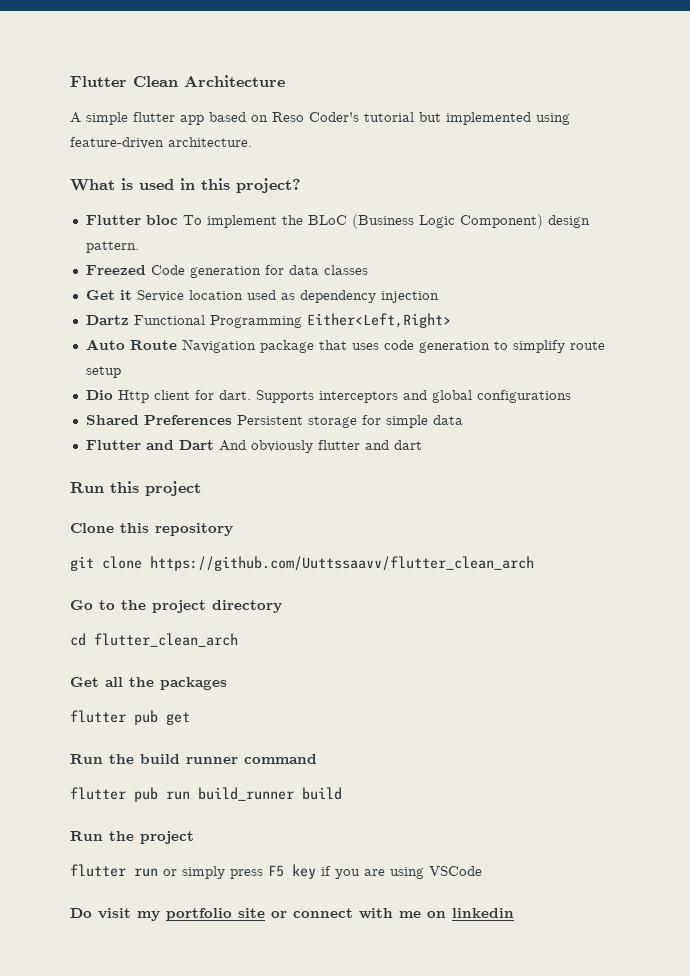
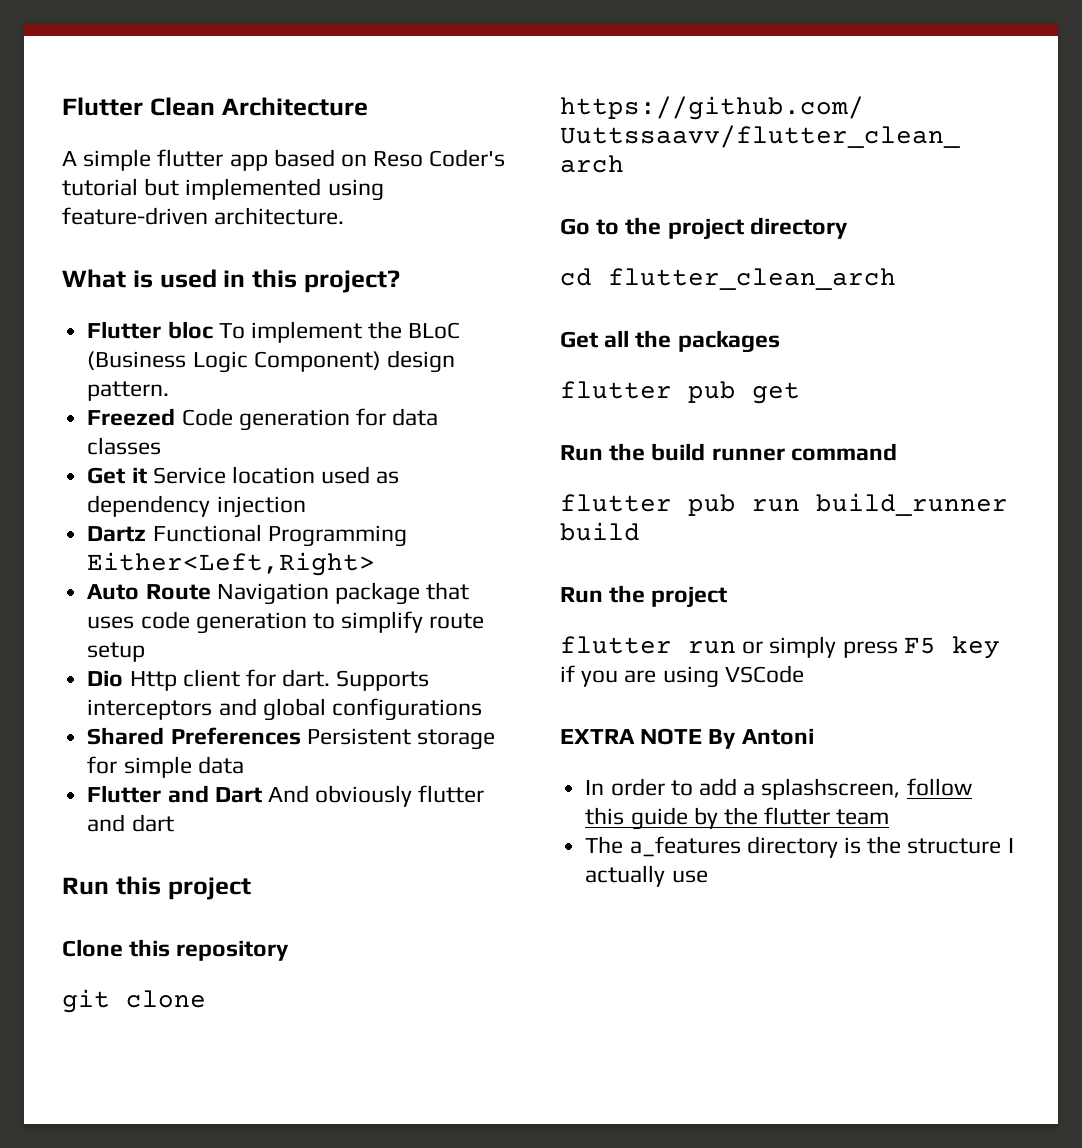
- Do visit my portfolio site or connect with me on linkedin
+ EXTRA NOTE By Antoni
+ In order to add a splashscreen, follow this guide by the flutter team
+ The a_features directory is the structure I actually use

